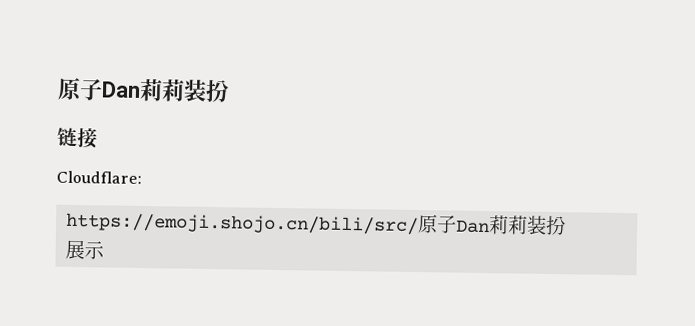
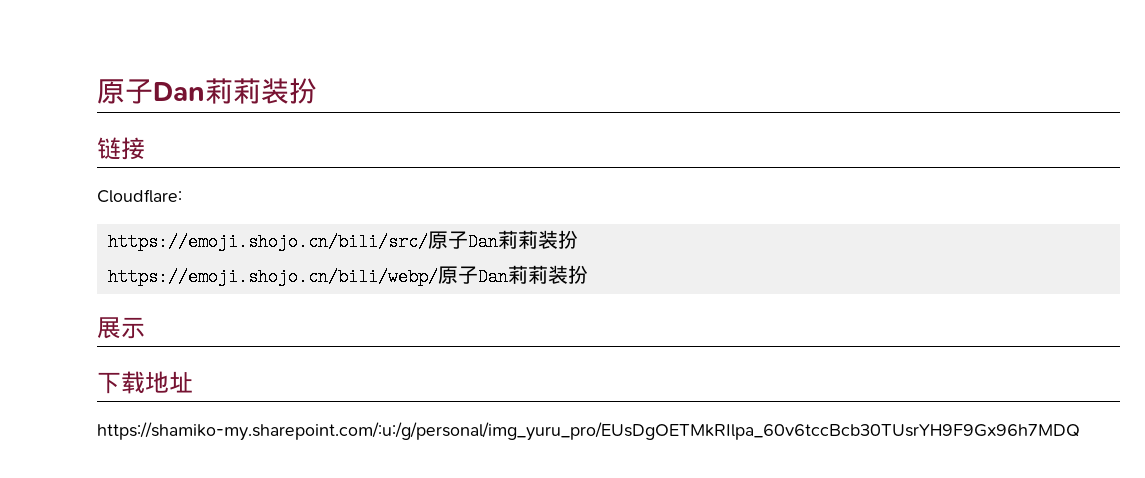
+ https://emoji.shojo.cn/bili/webp/原子Dan莉莉装扮
  展示
+ 下载地址
+ https://shamiko-my.sharepoint.com/:u:/g/personal/img_yuru_pro/EUsDgOETMkRIlpa_60v6tccBcb30TUsrYH9F9Gx96h7MDQ

